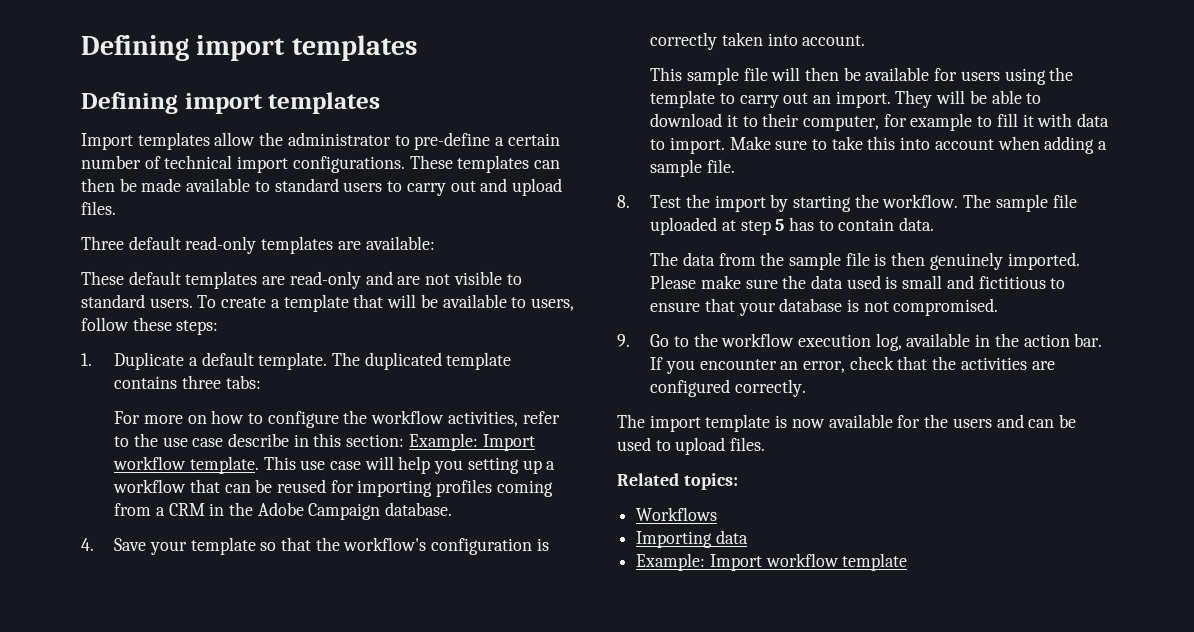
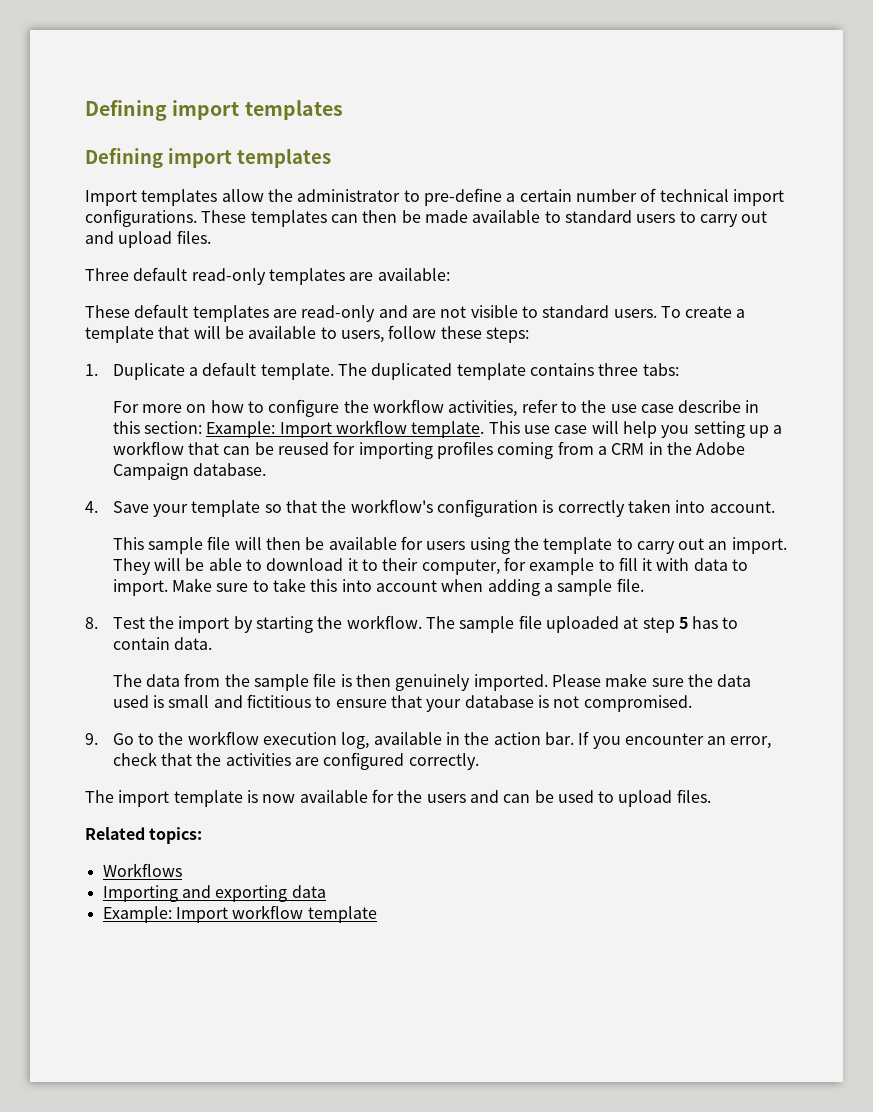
- Importing data
+ Importing and exporting data

